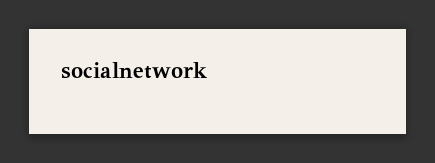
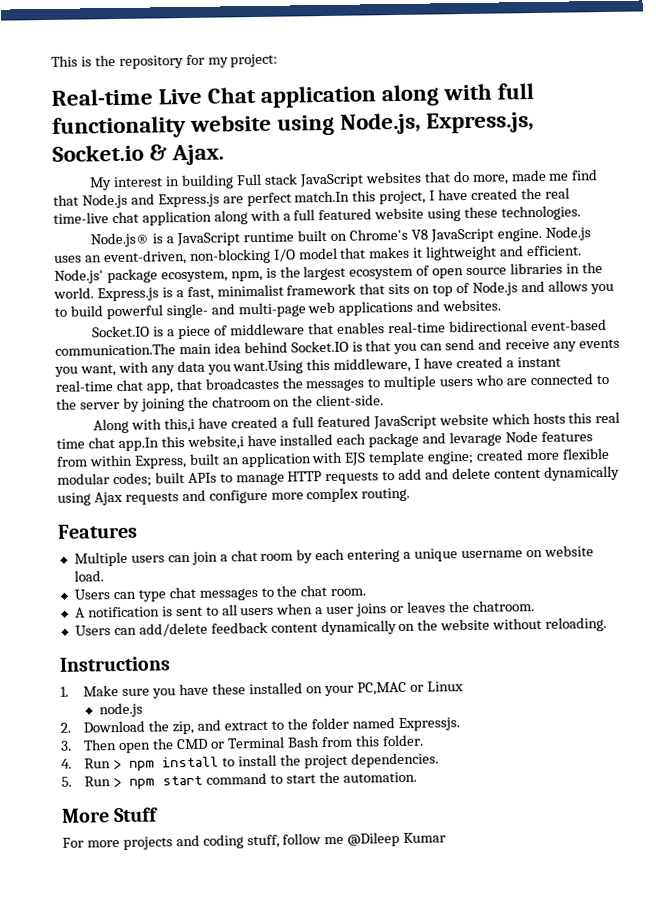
- socialnetwork
+ This is the repository for my project:
+ Real-time Live Chat application along with full functionality website using Node.js, Express.js, Socket.io & Ajax.
+ My interest in building Full stack JavaScript websites that do more, made me find that Node.js and Express.js are perfect match.In this project, I have created the real time-live chat application along with a full featured website using these technologies.
+ Node.js® is a JavaScript runtime built on Chrome's V8 JavaScript engine. Node.js uses an event-driven, non-blocking I/O model that makes it lightweight and efficient. Node.js' package ecosystem, npm, is the largest ecosystem of open source libraries in the world. Express.js is a fast, minimalist framework that sits on top of Node.js and allows you to build powerful single- and multi-page web applications and websites.
+ Socket.IO is a piece of middleware that enables real-time bidirectional event-based communication.The main idea behind Socket.IO is that you can send and receive any events you want, with any data you want.Using this middleware, I have created a instant real-time chat app, that broadcastes the messages to multiple users who are connected to the server by joining the chatroom on the client-side.
+ Along with this,i have created a full featured JavaScript website which hosts this real time chat app.In this website,i have installed each package and levarage Node features from within Express, built an application with EJS template engine; created more flexible modular codes; built APIs to manage HTTP requests to add and delete content dynamically using Ajax requests and configure more complex routing.
+ Features
+ Multiple users can join a chat room by each entering a unique username on website load.
+ Users can type chat messages to the chat room.
+ A notification is sent to all users when a user joins or leaves the chatroom.
+ Users can add/delete feedback content dynamically on the website without reloading.
+ Instructions
+ 1. Make sure you have these installed on your PC,MAC or Linux
+ node.js
+ 2. Download the zip, and extract to the folder named Expressjs.
+ 3. Then open the CMD or Terminal Bash from this folder.
+ 4. Run > npm install to install the project dependencies.
+ 5. Run > npm start command to start the automation.
+ More Stuff
+ For more projects and coding stuff, follow me @Dileep Kumar

